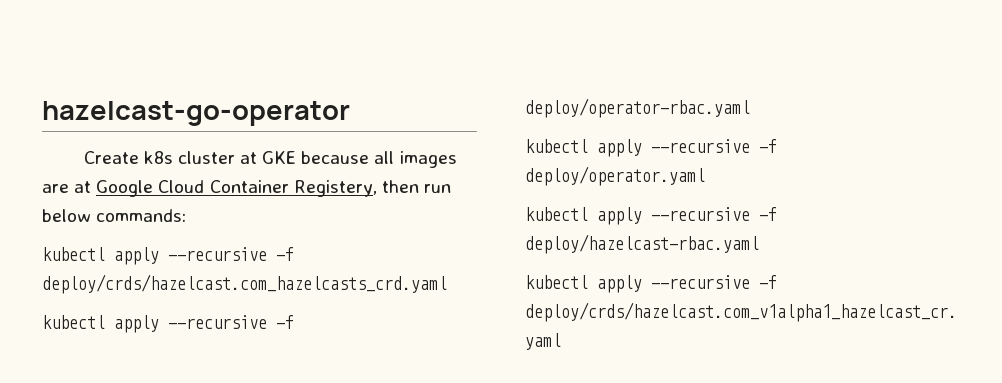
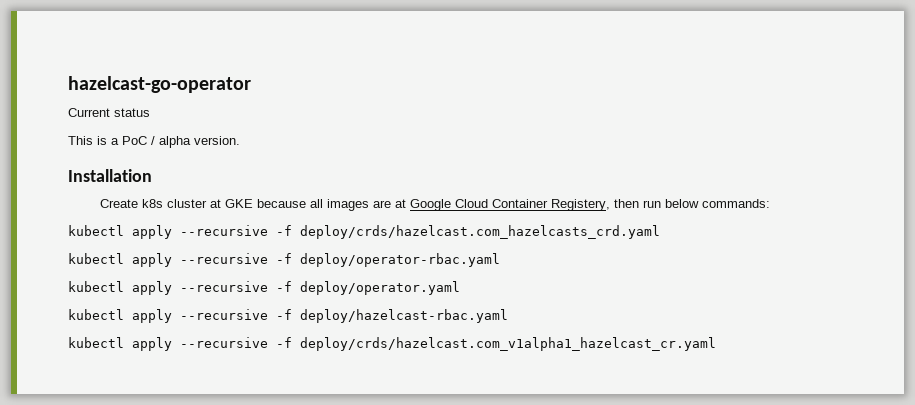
+ Current status
+ This is a PoC / alpha version.
+ Installation

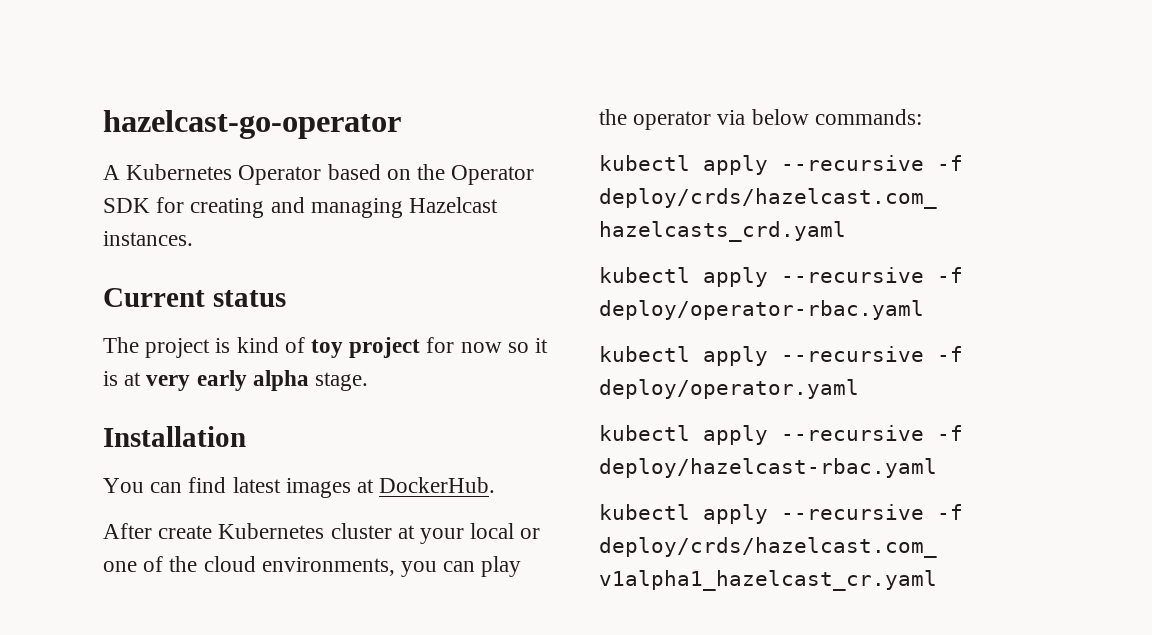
+ A Kubernetes Operator based on the Operator SDK for creating and managing Hazelcast instances.
  Current status
- This is a PoC / alpha version.
+ The project is kind of toy project for now so it is at very early alpha stage.
  Installation
- Create k8s cluster at GKE because all images are at Google Cloud Container Registery, then run below commands:
+ You can find latest images at DockerHub.
+ After create Kubernetes cluster at your local or one of the cloud environments, you can play the operator via below commands:

